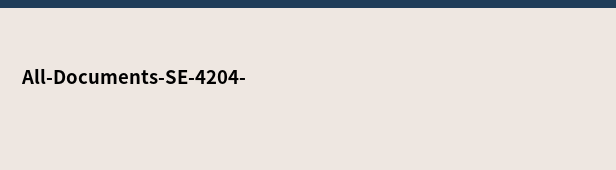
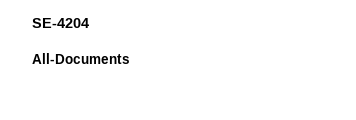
- All-Documents-SE-4204-
+ SE-4204
+ All-Documents

